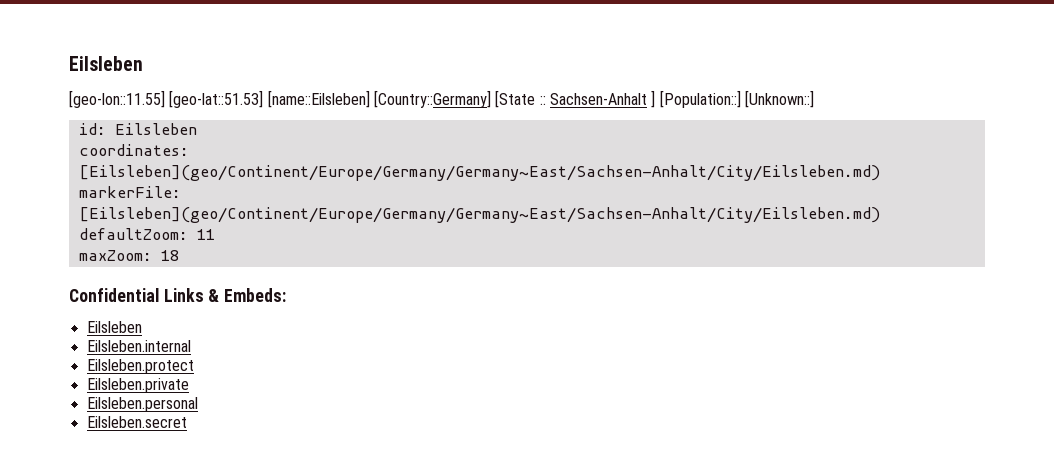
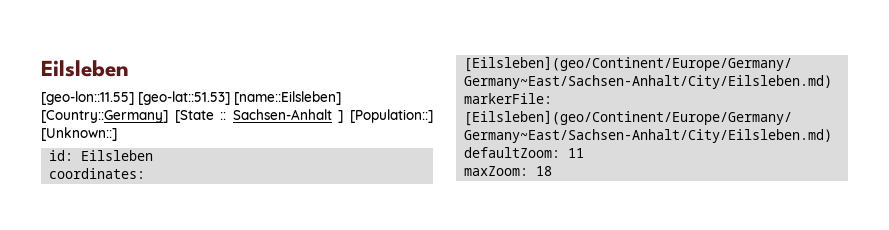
- Confidential Links & Embeds:
- Eilsleben
- Eilsleben.internal
- Eilsleben.protect
- Eilsleben.private
- Eilsleben.personal
- Eilsleben.secret

